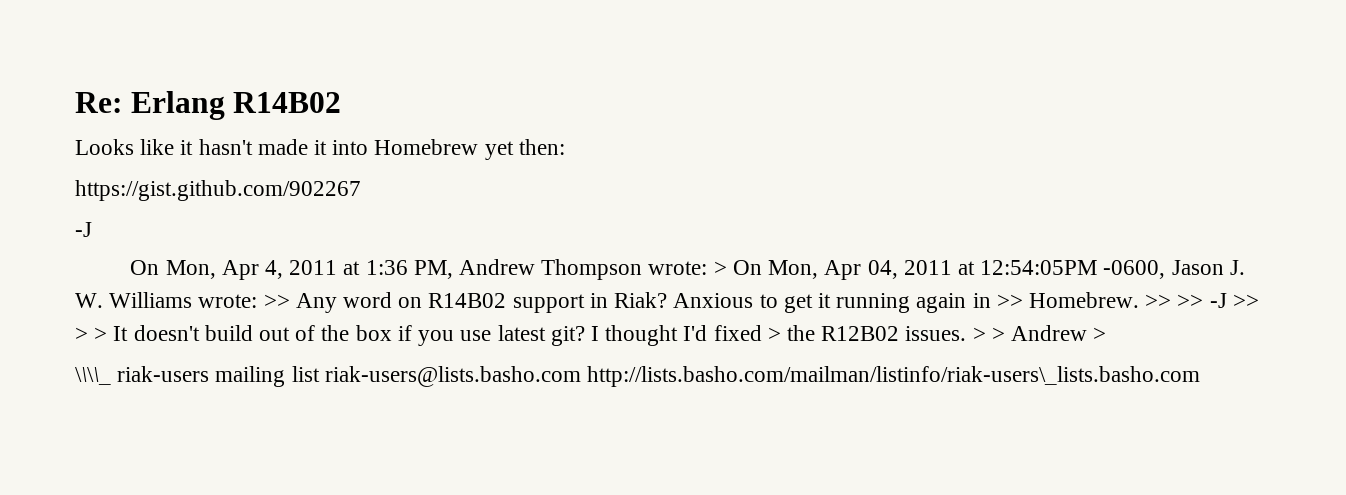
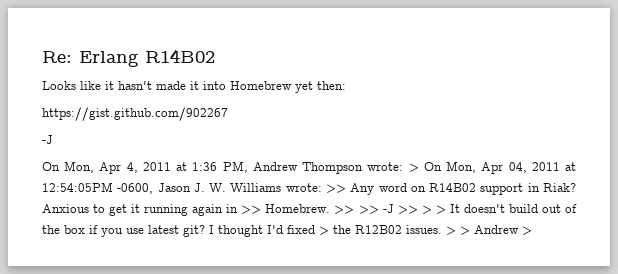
- \\\\_ riak-users mailing list riak-users@lists.basho.com http://lists.basho.com/mailman/listinfo/riak-users\_lists.basho.com

